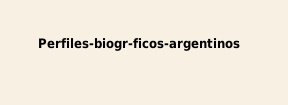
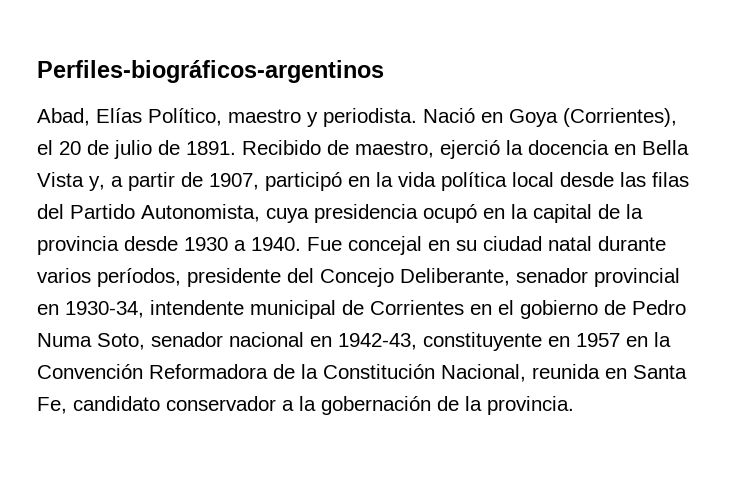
- Perfiles-biogr-ficos-argentinos
+ Perfiles-biográficos-argentinos
+ Abad, Elías Político, maestro y periodista. Nació en Goya (Corrientes), el 20 de julio de 1891. Recibido de maestro, ejerció la docencia en Bella Vista y, a partir de 1907, participó en la vida política local desde las filas del Partido Autonomista, cuya presidencia ocupó en la capital de la provincia desde 1930 a 1940. Fue concejal en su ciudad natal durante varios períodos, presidente del Concejo Deliberante, senador provincial en 1930-34, intendente municipal de Corrientes en el gobierno de Pedro Numa Soto, senador nacional en 1942-43, constituyente en 1957 en la Convención Reformadora de la Constitución Nacional, reunida en Santa Fe, candidato conservador a la gobernación de la provincia.

